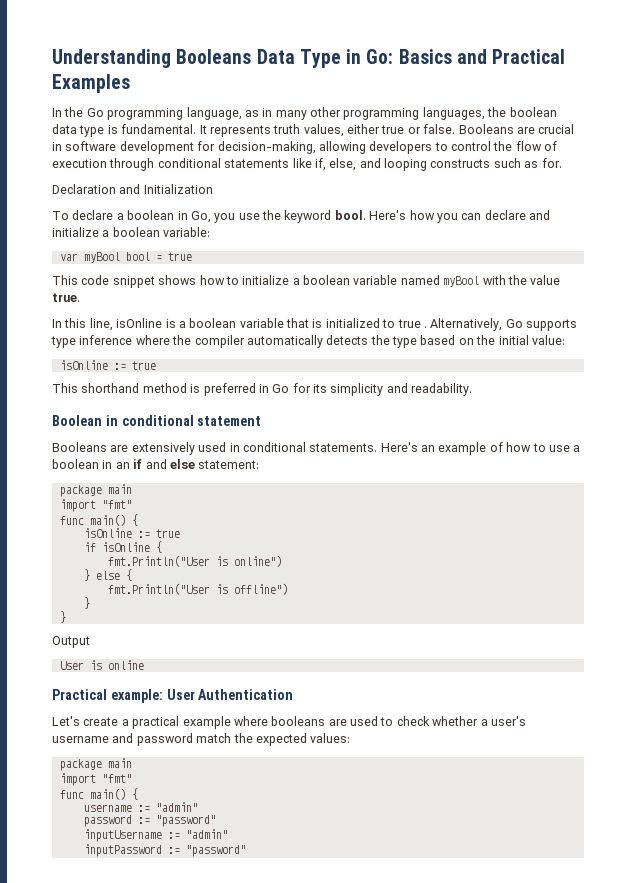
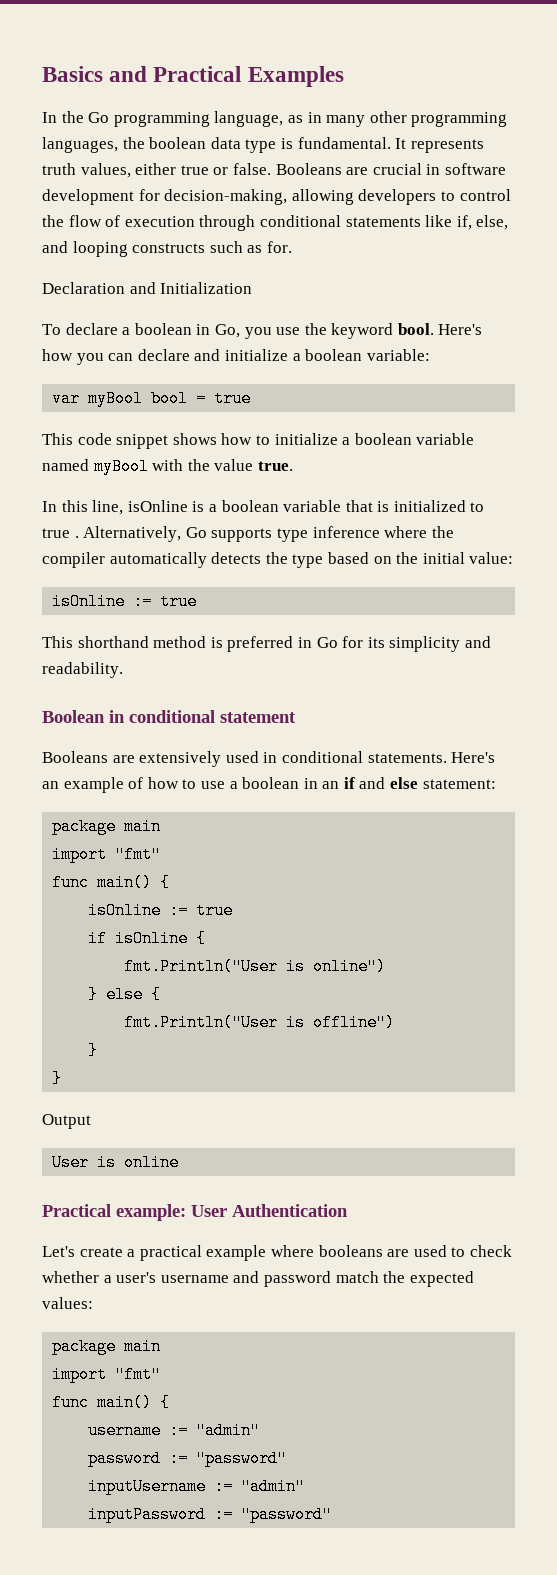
- Understanding Booleans Data Type in Go: Basics and Practical Examples
+ Basics and Practical Examples

